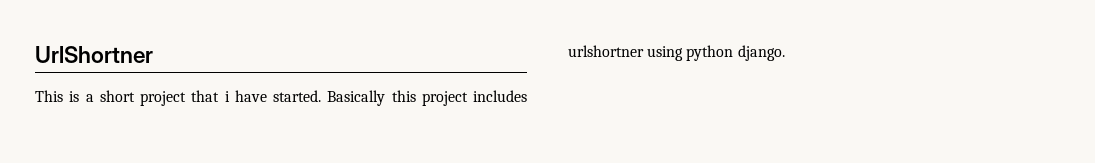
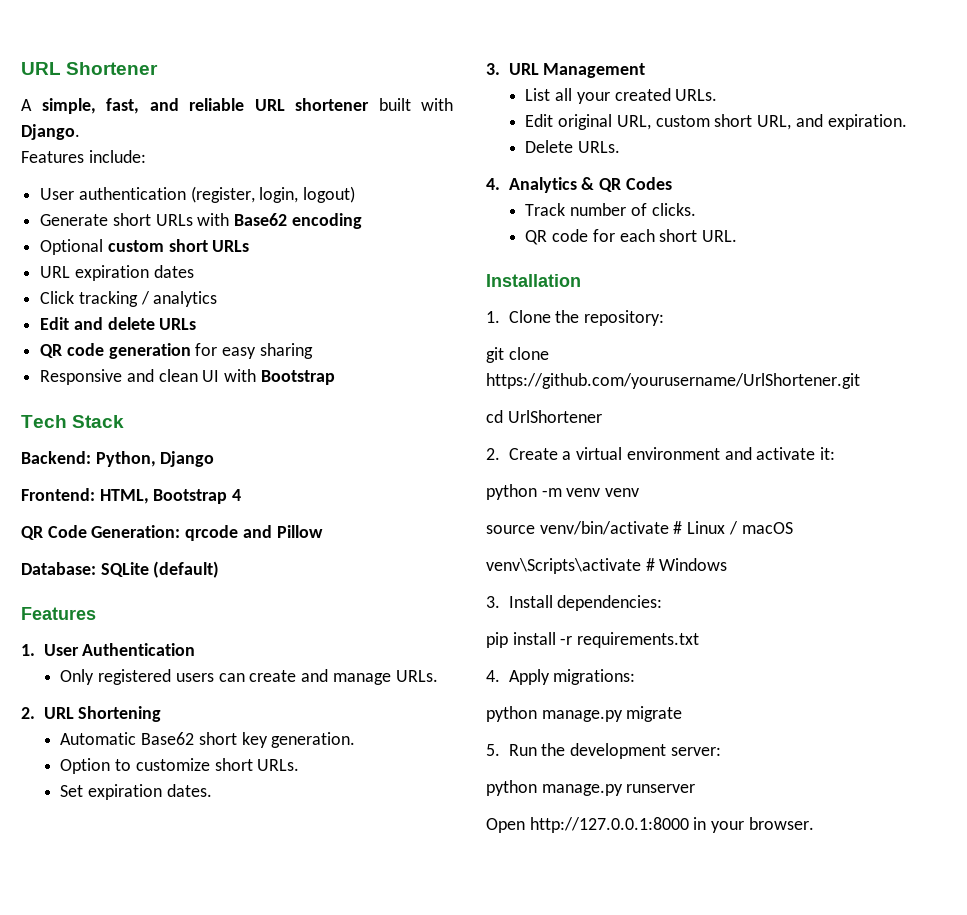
- UrlShortner
- This is a short project that i have started. Basically this project includes urlshortner using python django.
+ URL Shortener
+ A simple, fast, and reliable URL shortener built with Django.
+ Features include:
+ User authentication (register, login, logout)
+ Generate short URLs with Base62 encoding
+ Optional custom short URLs
+ URL expiration dates
+ Click tracking / analytics
+ Edit and delete URLs
+ QR code generation for easy sharing
+ Responsive and clean UI with Bootstrap
+ Tech Stack
+ Backend: Python, Django
+ Frontend: HTML, Bootstrap 4
+ QR Code Generation: qrcode and Pillow
+ Database: SQLite (default)
+ Features
+ 1. User Authentication
+ Only registered users can create and manage URLs.
+ 2. URL Shortening
+ Automatic Base62 short key generation.
+ Option to customize short URLs.
+ Set expiration dates.
+ 3. URL Management
+ List all your created URLs.
+ Edit original URL, custom short URL, and expiration.
+ Delete URLs.
+ 4. Analytics & QR Codes
+ Track number of clicks.
+ QR code for each short URL.
+ Installation
+ 1. Clone the repository:
+ git clone https://github.com/yourusername/UrlShortener.git
+ cd UrlShortener
+ 2. Create a virtual environment and activate it:
+ python -m venv venv
+ source venv/bin/activate # Linux / macOS
+ venv\Scripts\activate # Windows
+ 3. Install dependencies:
+ pip install -r requirements.txt
+ 4. Apply migrations:
+ python manage.py migrate
+ 5. Run the development server:
+ python manage.py runserver
+ Open http://127.0.0.1:8000 in your browser.

